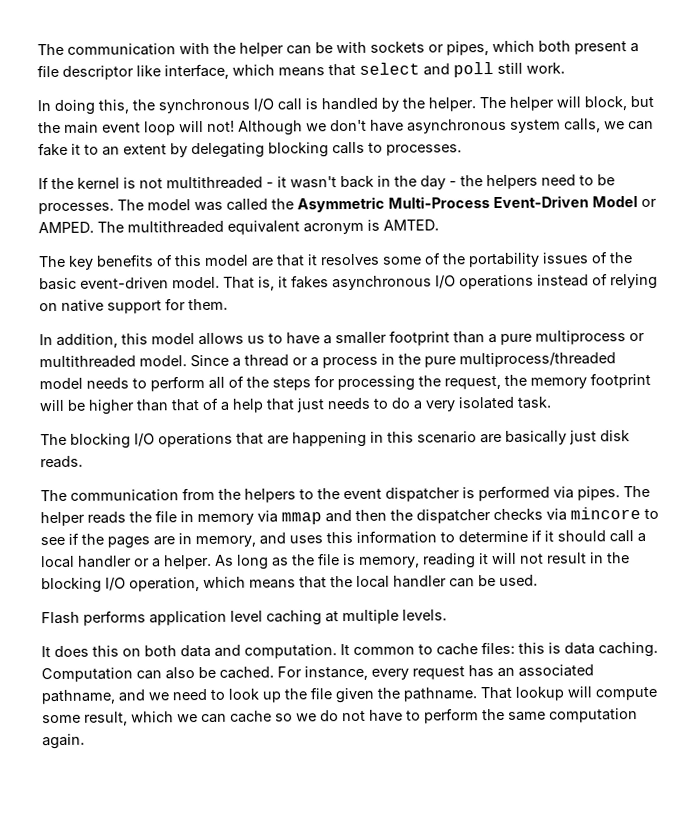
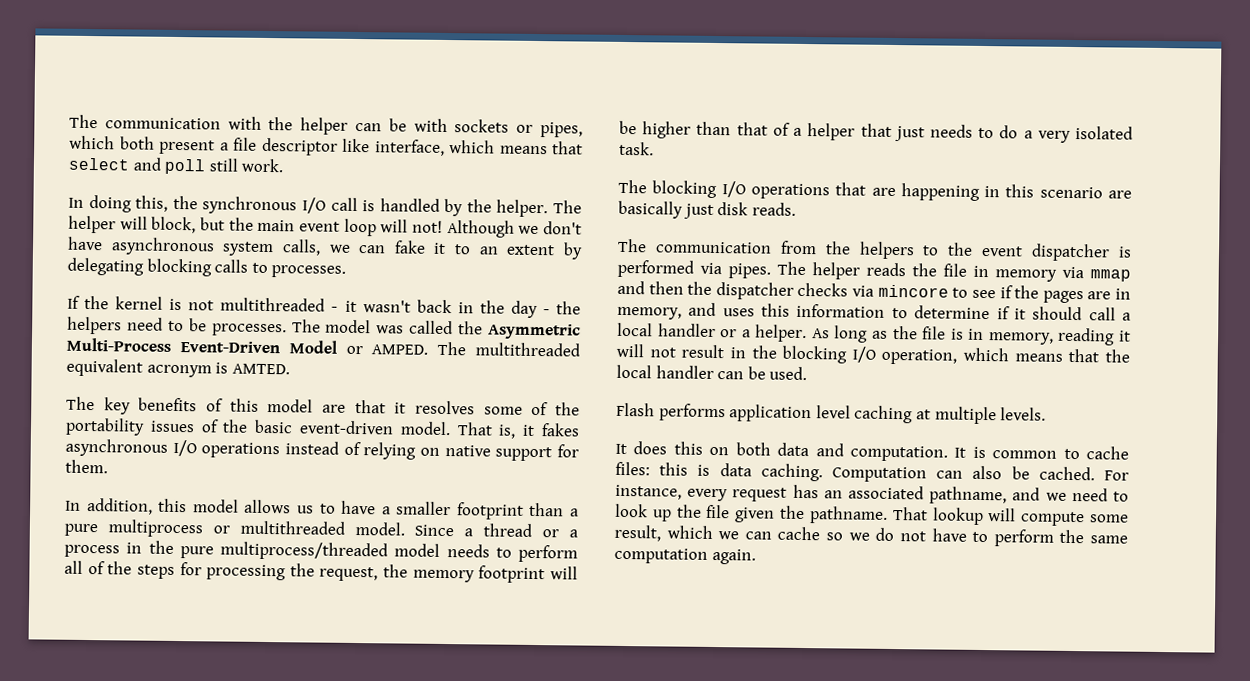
- Since a thread or a process in the pure multiprocess/threaded model needs to perform all of the steps for processing the request, the memory footprint will be higher than that of a help that just needs to do a very isolated task.
+ Since a thread or a process in the pure multiprocess/threaded model needs to perform all of the steps for processing the request, the memory footprint will be higher than that of a helper that just needs to do a very isolated task.
- As long as the file is memory, reading it will not result in the blocking I/O operation, which means that the local handler can be used.
+ As long as the file is in memory, reading it will not result in the blocking I/O operation, which means that the local handler can be used.
- It common to cache files: this is data caching.
+ It is common to cache files: this is data caching.

